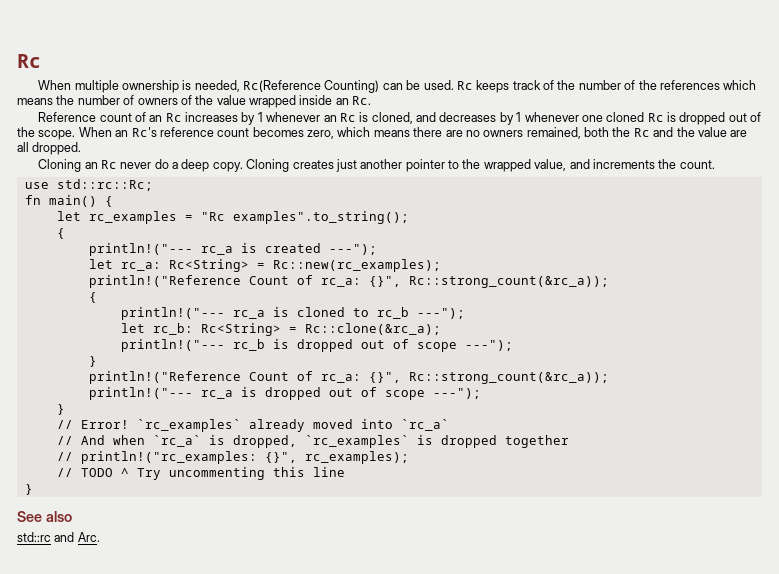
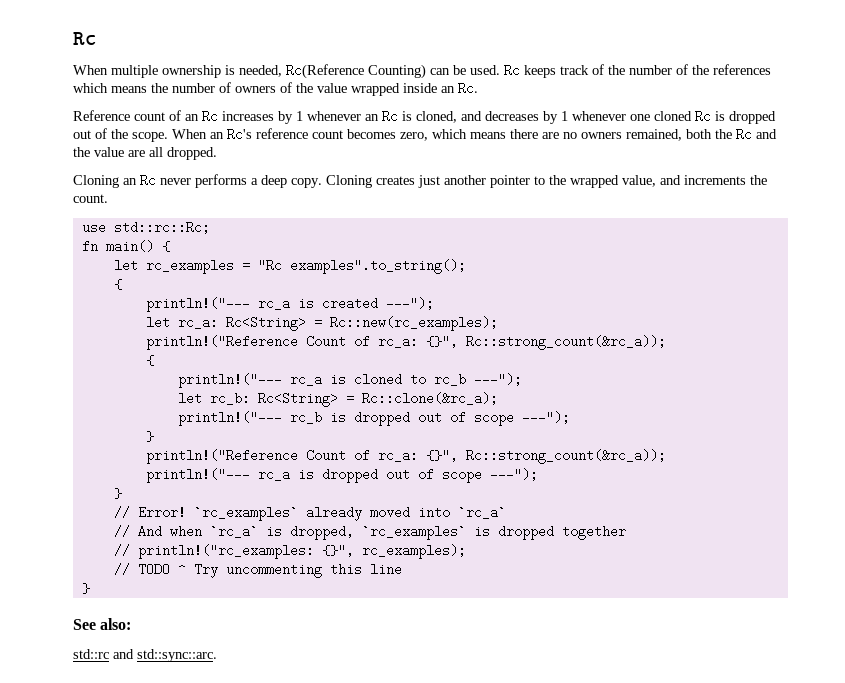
- Cloning an Rc never do a deep copy.
+ Cloning an Rc never performs a deep copy.
- See also
+ See also:
- std::rc and Arc.
+ std::rc and std::sync::arc.

